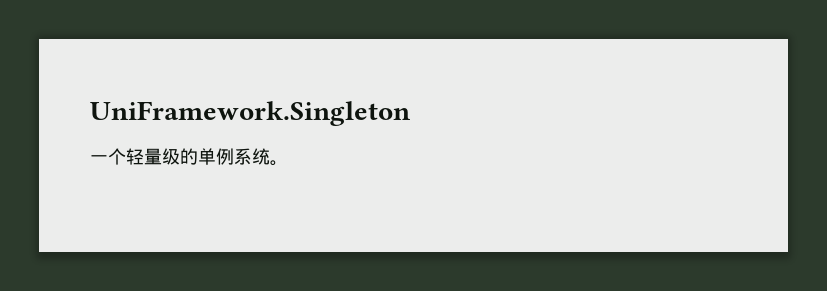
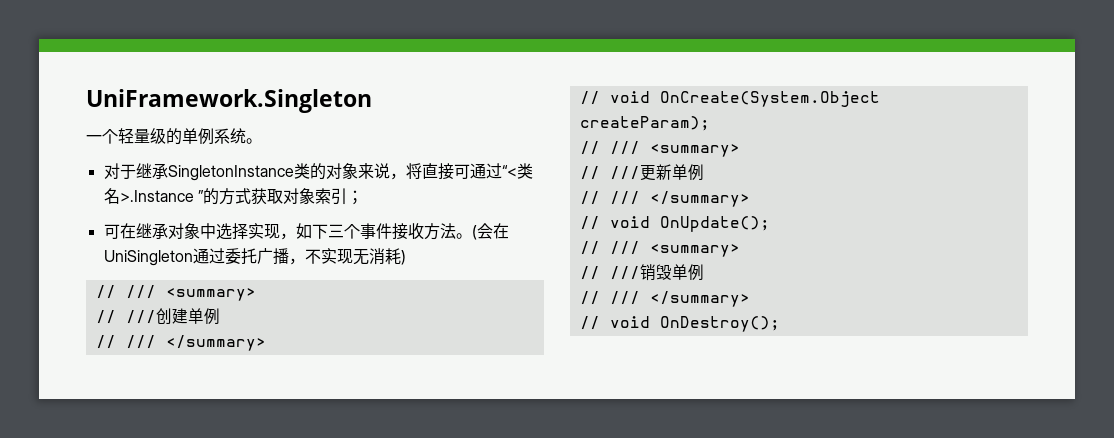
+ 对于继承SingletonInstance类的对象来说，将直接可通过“<类名>.Instance ”的方式获取对象索引；
+ 可在继承对象中选择实现，如下三个事件接收方法。(会在UniSingleton通过委托广播，不实现无消耗)
+ // /// <summary>
+ // ///创建单例
+ // /// </summary>
+ // void OnCreate(System.Object createParam);
+ // /// <summary>
+ // ///更新单例
+ // /// </summary>
+ // void OnUpdate();
+ // /// <summary>
+ // ///销毁单例
+ // /// </summary>
+ // void OnDestroy();

